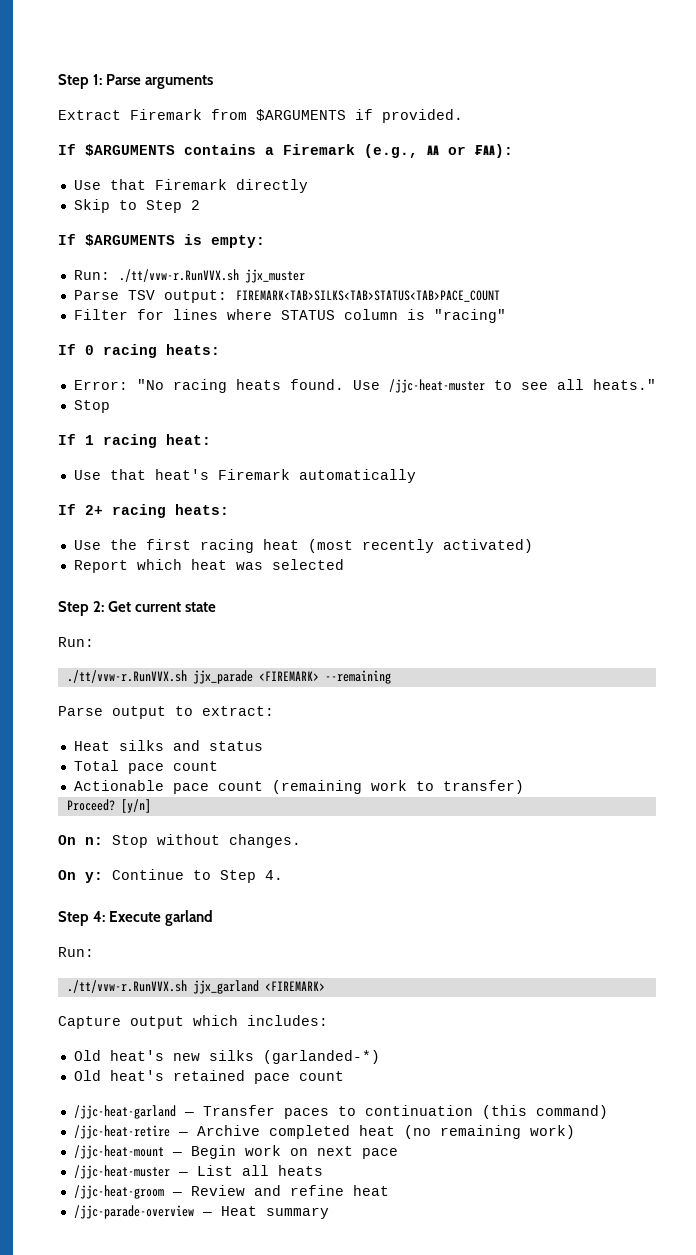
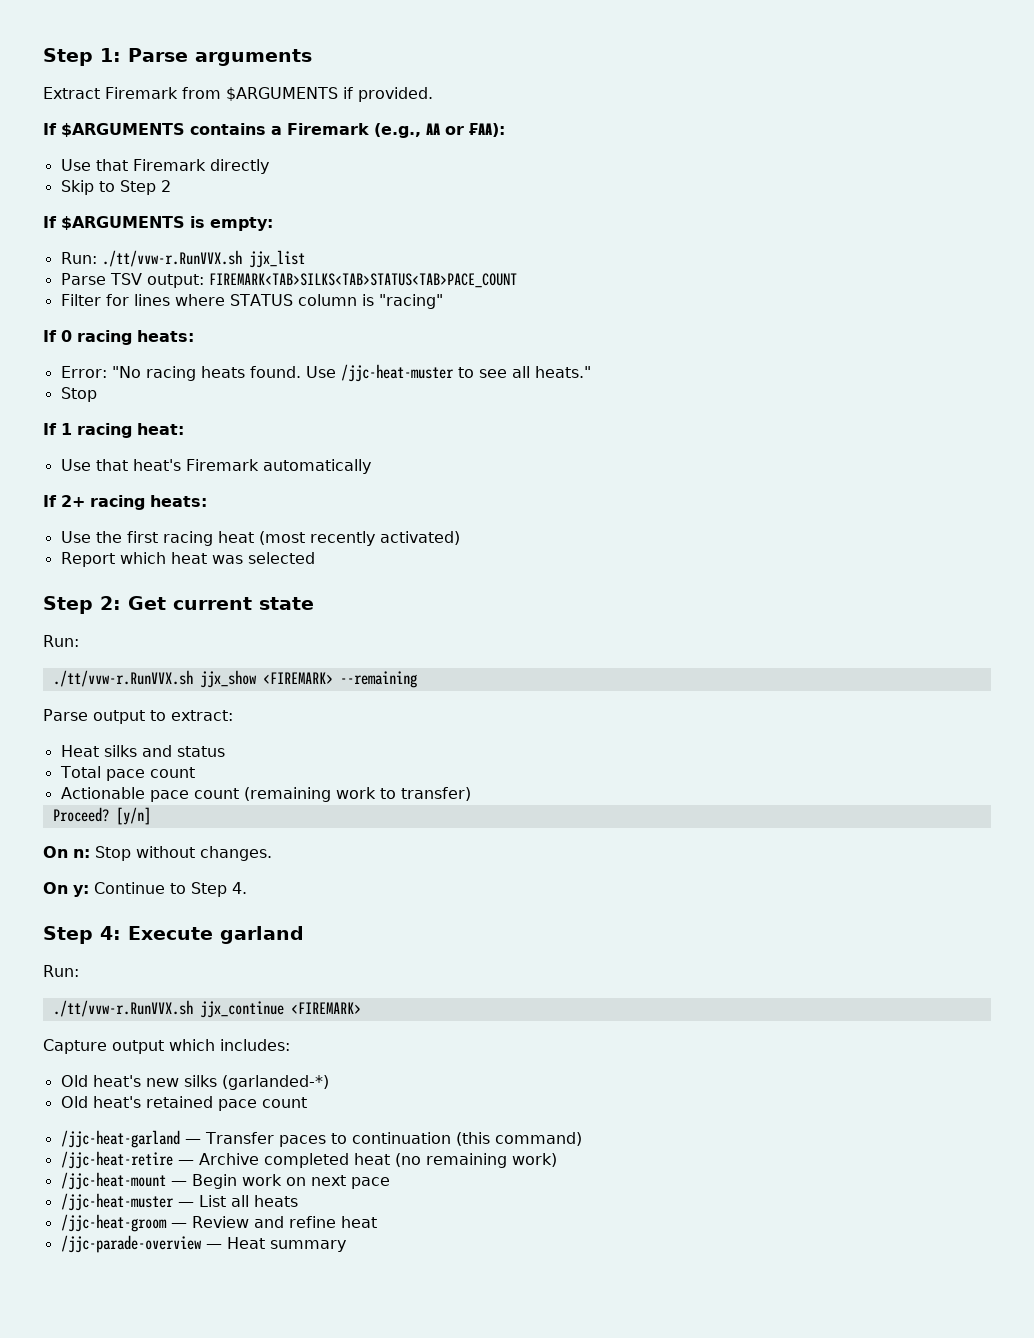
- Run: ./tt/vvw-r.RunVVX.sh jjx_muster
+ Run: ./tt/vvw-r.RunVVX.sh jjx_list
- ./tt/vvw-r.RunVVX.sh jjx_parade <FIREMARK> --remaining
+ ./tt/vvw-r.RunVVX.sh jjx_show <FIREMARK> --remaining
- ./tt/vvw-r.RunVVX.sh jjx_garland <FIREMARK>
+ ./tt/vvw-r.RunVVX.sh jjx_continue <FIREMARK>

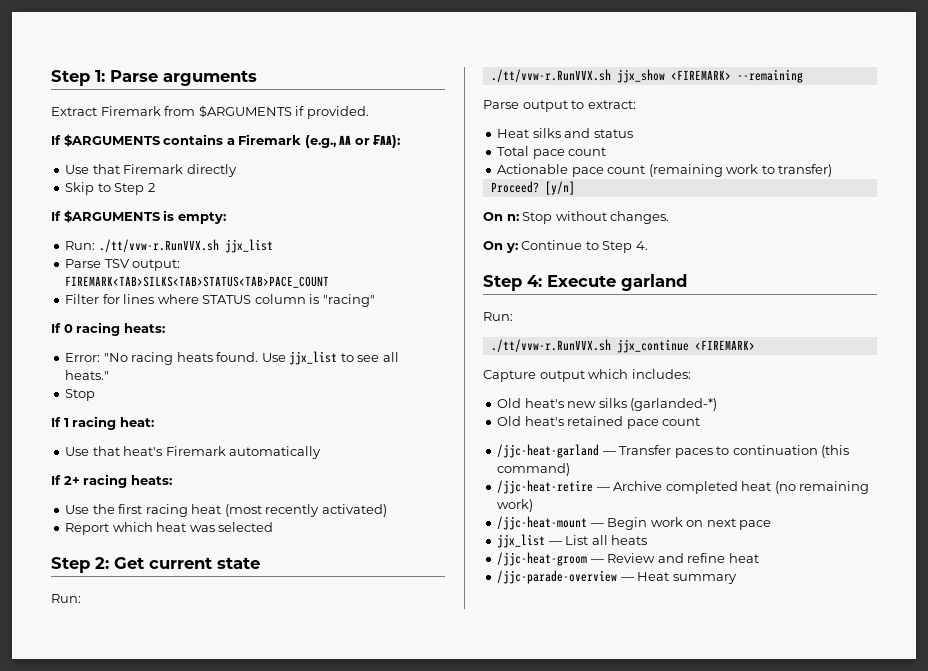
- Use /jjc-heat-muster to see all heats."
+ Use jjx_list to see all heats."
- /jjc-heat-muster — List all heats
+ jjx_list — List all heats

